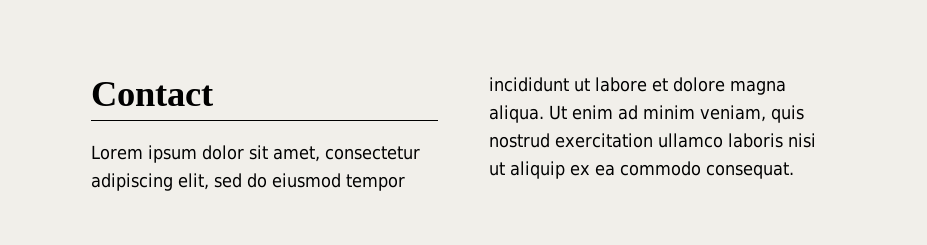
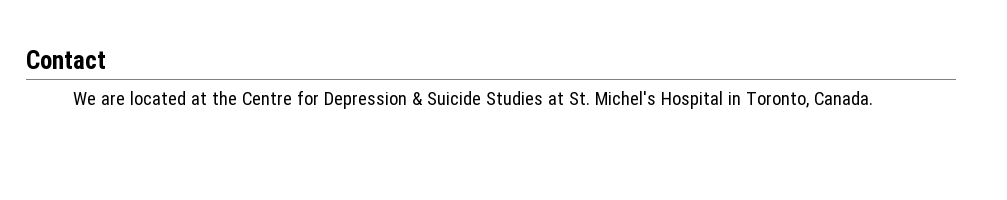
- Lorem ipsum dolor sit amet, consectetur adipiscing elit, sed do eiusmod tempor incididunt ut labore et dolore magna aliqua. Ut enim ad minim veniam, quis nostrud exercitation ullamco laboris nisi ut aliquip ex ea commodo consequat.
+ We are located at the Centre for Depression & Suicide Studies at St. Michel's Hospital in Toronto, Canada.

